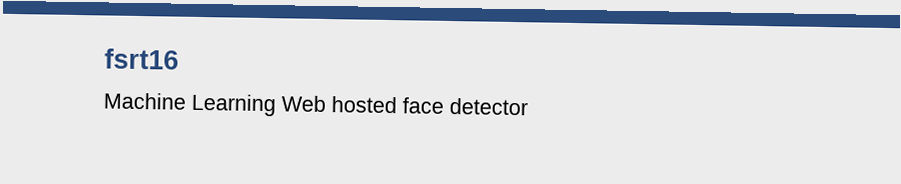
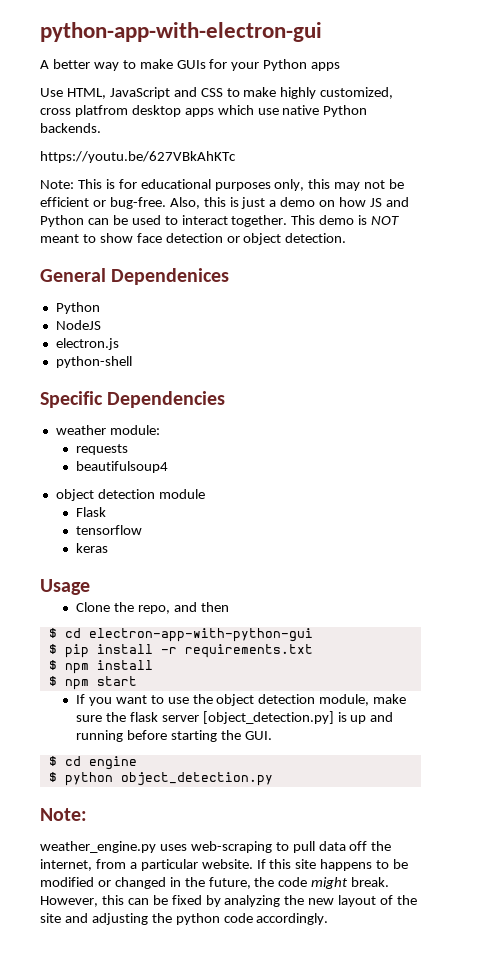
- fsrt16
- Machine Learning Web hosted face detector
+ python-app-with-electron-gui
+ A better way to make GUIs for your Python apps
+ Use HTML, JavaScript and CSS to make highly customized, cross platfrom desktop apps which use native Python backends.
+ https://youtu.be/627VBkAhKTc
+ Note: This is for educational purposes only, this may not be efficient or bug-free. Also, this is just a demo on how JS and Python can be used to interact together. This demo is NOT meant to show face detection or object detection.
+ General Dependenices
+ Python
+ NodeJS
+ electron.js
+ python-shell
+ Specific Dependencies
+ weather module:
+ requests
+ beautifulsoup4
+ object detection module
+ Flask
+ tensorflow
+ keras
+ Usage
+ Clone the repo, and then
+ $ cd electron-app-with-python-gui
+ $ pip install -r requirements.txt
+ $ npm install
+ $ npm start
+ If you want to use the object detection module, make sure the flask server [object_detection.py] is up and running before starting the GUI.
+ $ cd engine
+ $ python object_detection.py
+ Note:
+ weather_engine.py uses web-scraping to pull data off the internet, from a particular website. If this site happens to be modified or changed in the future, the code might break. However, this can be fixed by analyzing the new layout of the site and adjusting the python code accordingly.

